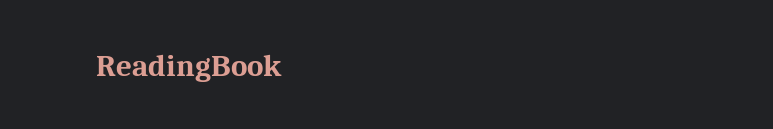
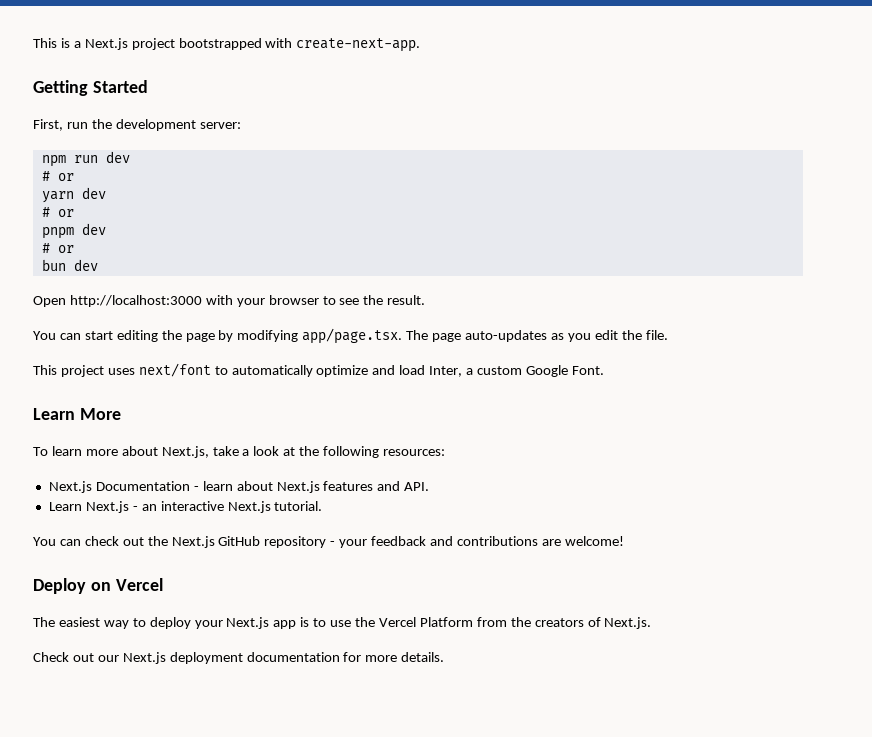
- ReadingBook
+ This is a Next.js project bootstrapped with create-next-app.
+ Getting Started
+ First, run the development server:
+ npm run dev
+ # or
+ yarn dev
+ # or
+ pnpm dev
+ # or
+ bun dev
+ Open http://localhost:3000 with your browser to see the result.
+ You can start editing the page by modifying app/page.tsx. The page auto-updates as you edit the file.
+ This project uses next/font to automatically optimize and load Inter, a custom Google Font.
+ Learn More
+ To learn more about Next.js, take a look at the following resources:
+ Next.js Documentation - learn about Next.js features and API.
+ Learn Next.js - an interactive Next.js tutorial.
+ You can check out the Next.js GitHub repository - your feedback and contributions are welcome!
+ Deploy on Vercel
+ The easiest way to deploy your Next.js app is to use the Vercel Platform from the creators of Next.js.
+ Check out our Next.js deployment documentation for more details.

